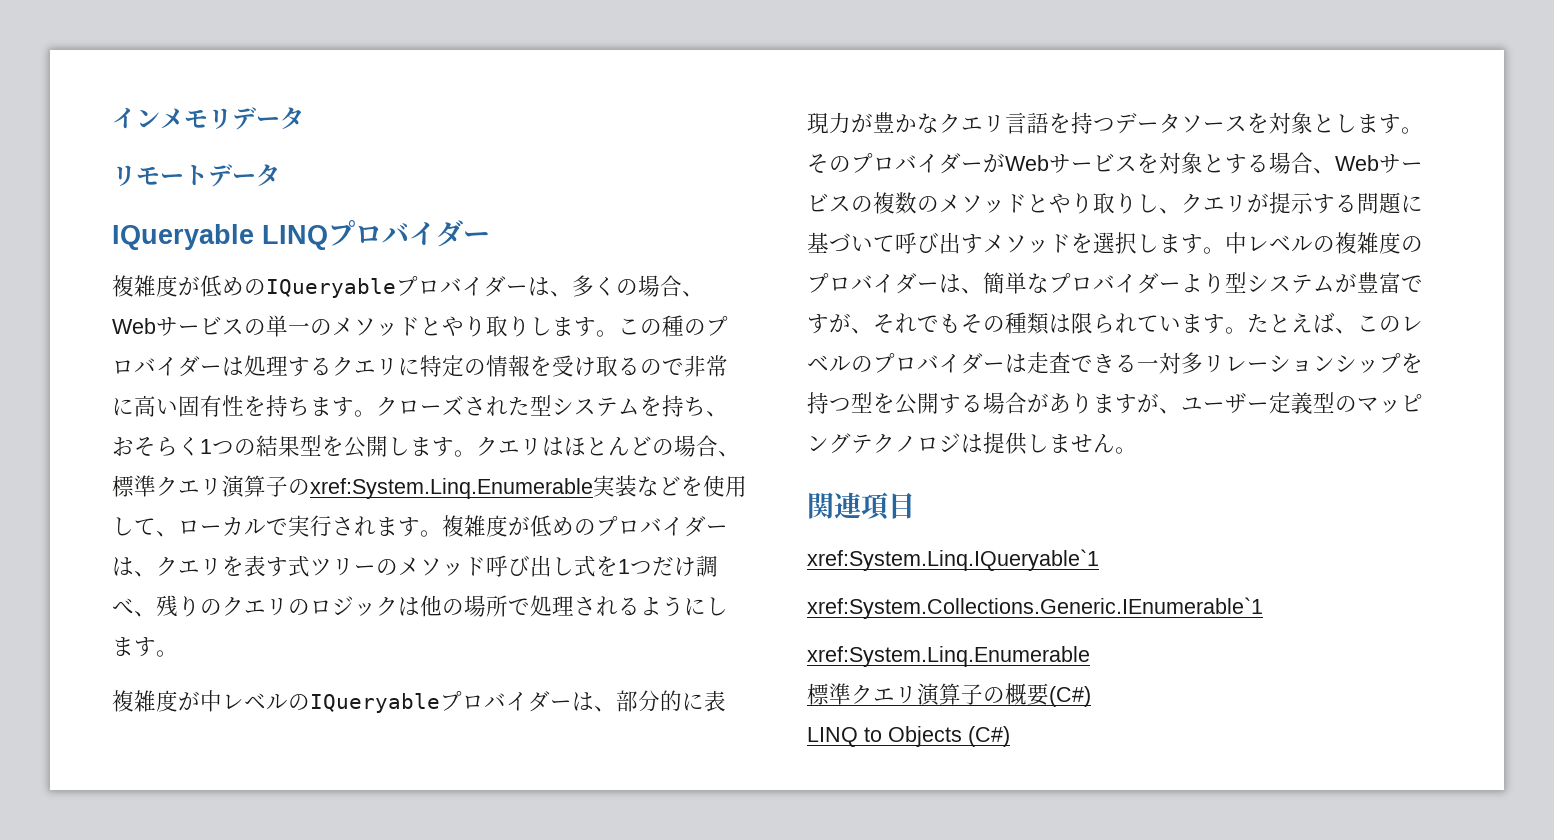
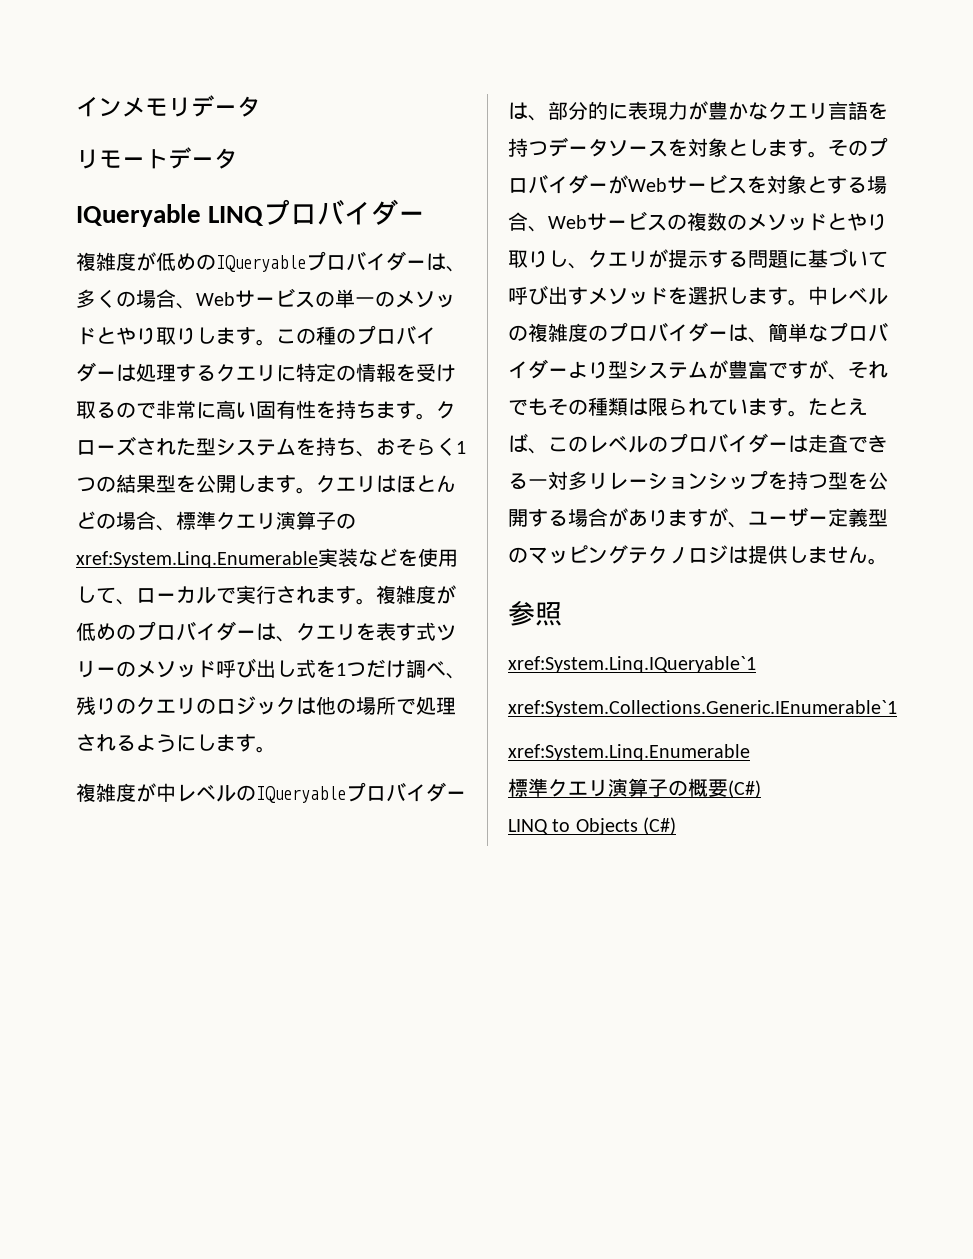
- 関連項目
+ 参照

